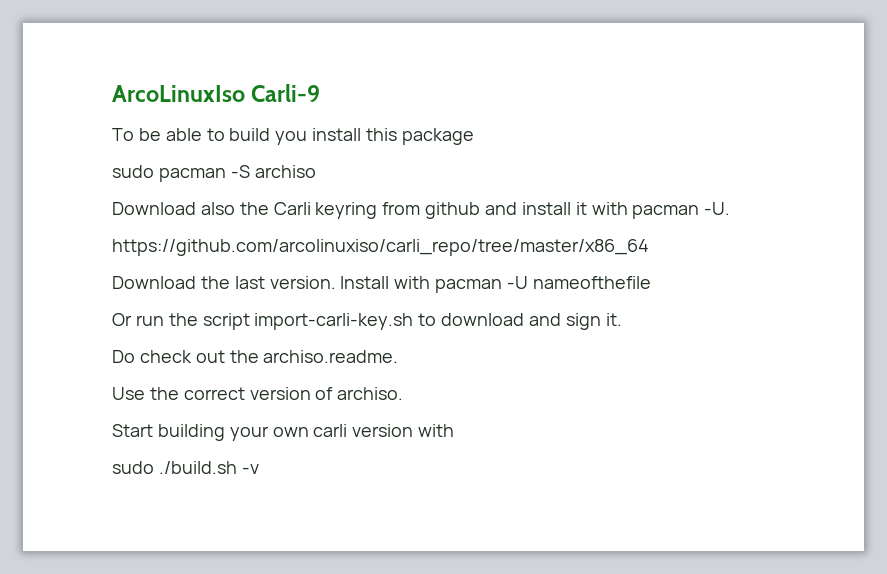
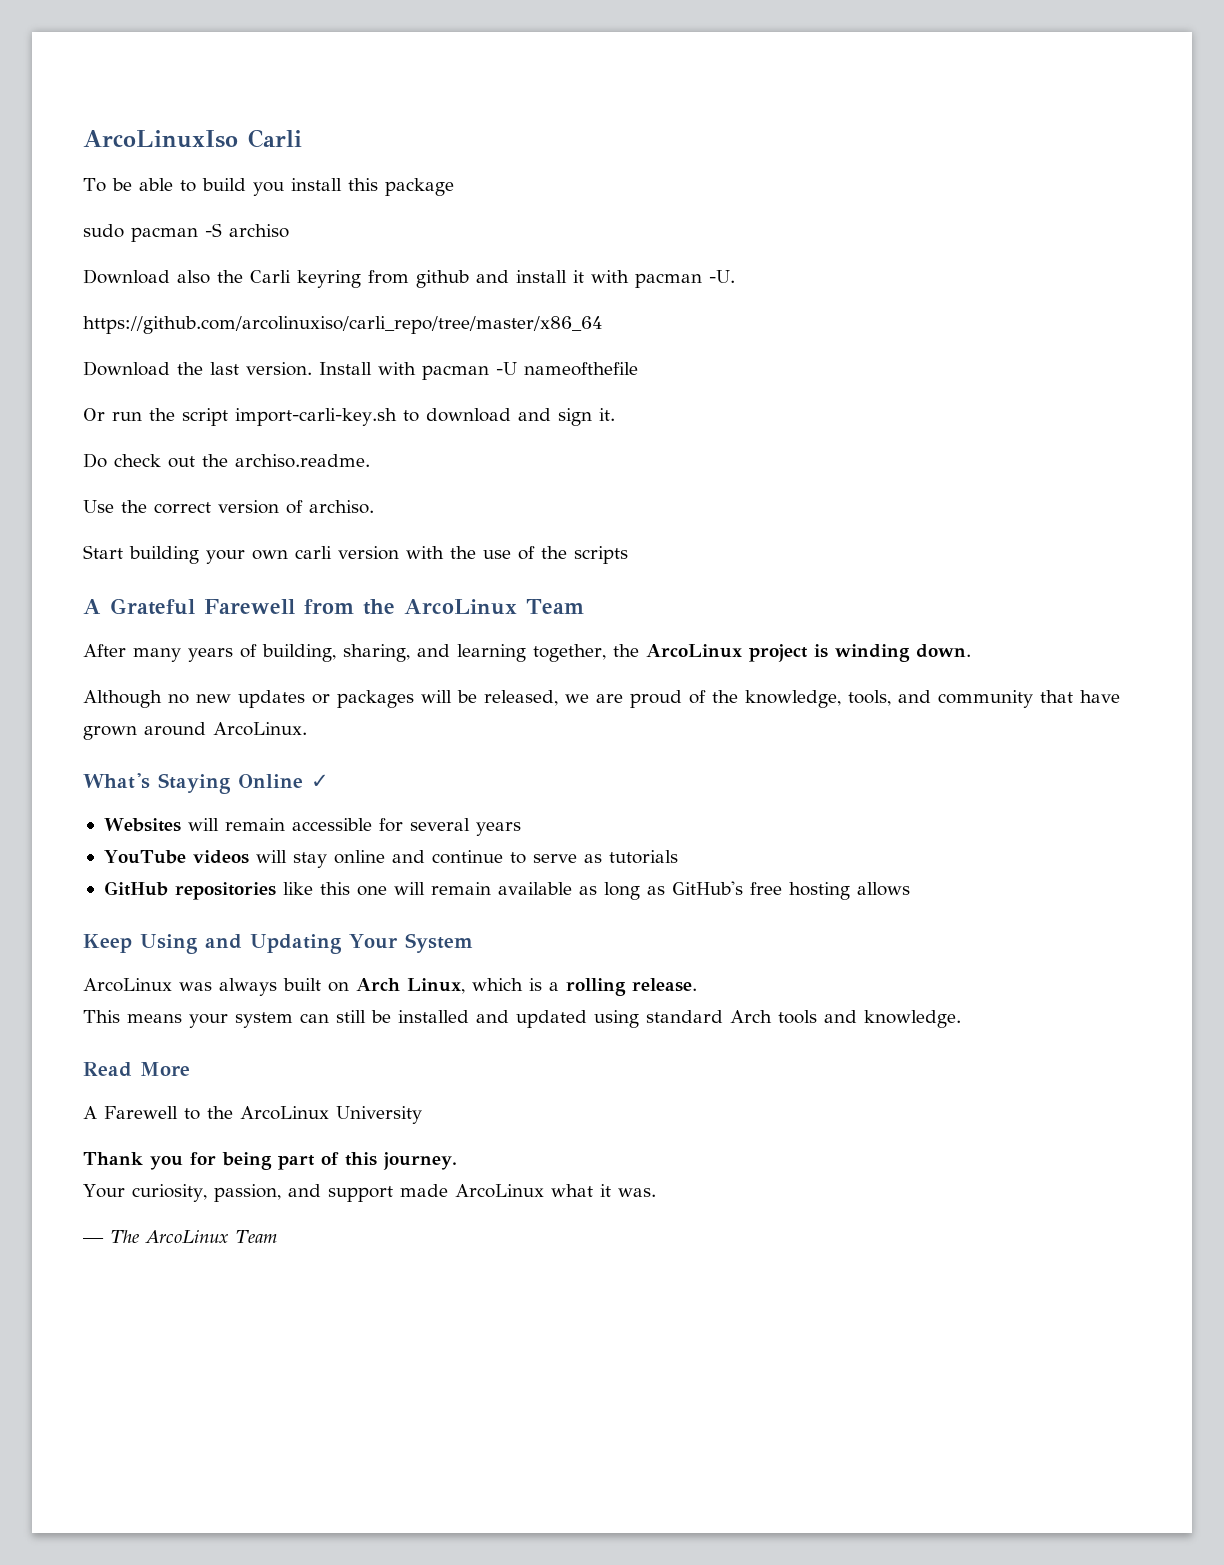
- ArcoLinuxIso Carli-9
+ ArcoLinuxIso Carli
- Start building your own carli version with
- sudo ./build.sh -v
+ Start building your own carli version with the use of the scripts
+ A Grateful Farewell from the ArcoLinux Team
+ After many years of building, sharing, and learning together, the ArcoLinux project is winding down.
+ Although no new updates or packages will be released, we are proud of the knowledge, tools, and community that have grown around ArcoLinux.
+ What's Staying Online ✓
+ Websites will remain accessible for several years
+ YouTube videos will stay online and continue to serve as tutorials
+ GitHub repositories like this one will remain available as long as GitHub's free hosting allows
+ Keep Using and Updating Your System
+ ArcoLinux was always built on Arch Linux, which is a rolling release.
+ This means your system can still be installed and updated using standard Arch tools and knowledge.
+ Read More
+ A Farewell to the ArcoLinux University
+ Thank you for being part of this journey.
+ Your curiosity, passion, and support made ArcoLinux what it was.
+ — The ArcoLinux Team

